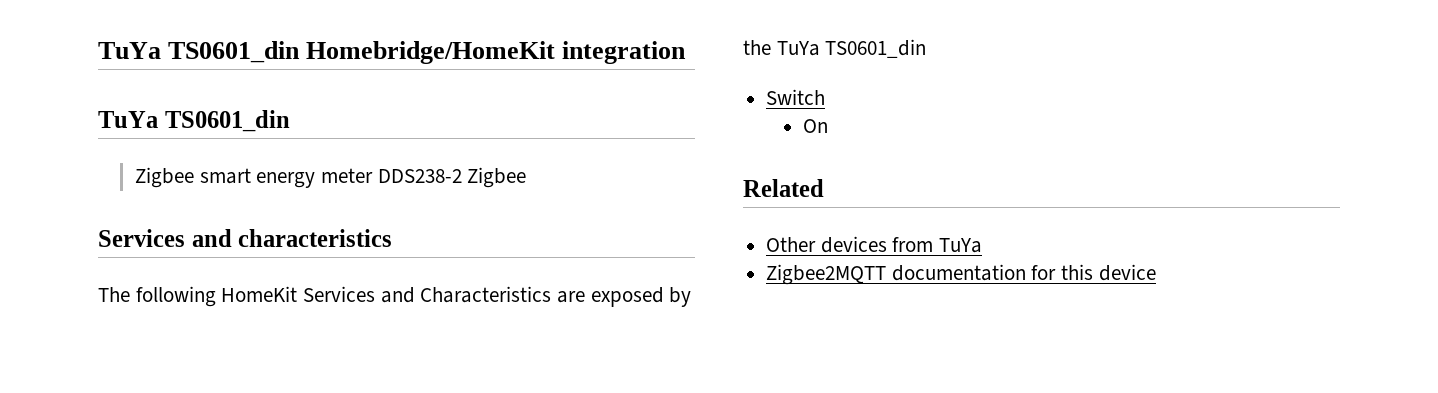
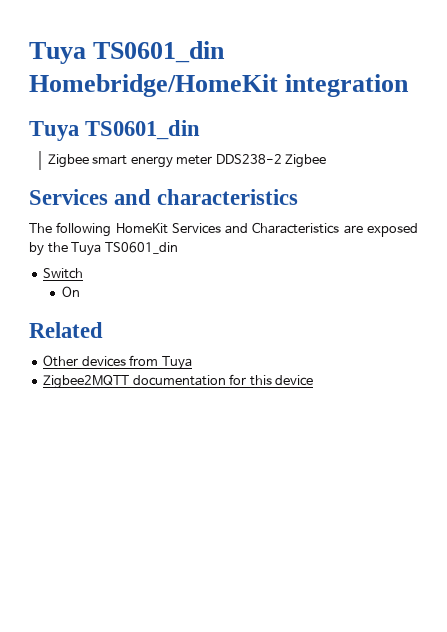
- TuYa TS0601_din Homebridge/HomeKit integration
- TuYa TS0601_din
+ Tuya TS0601_din Homebridge/HomeKit integration
+ Tuya TS0601_din
- The following HomeKit Services and Characteristics are exposed by the TuYa TS0601_din
+ The following HomeKit Services and Characteristics are exposed by the Tuya TS0601_din
- Other devices from TuYa
+ Other devices from Tuya

